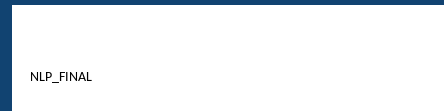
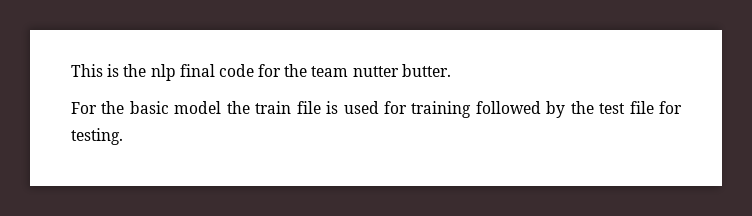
- NLP_FINAL
+ This is the nlp final code for the team nutter butter.
+ For the basic model the train file is used for training followed by the test file for testing.

